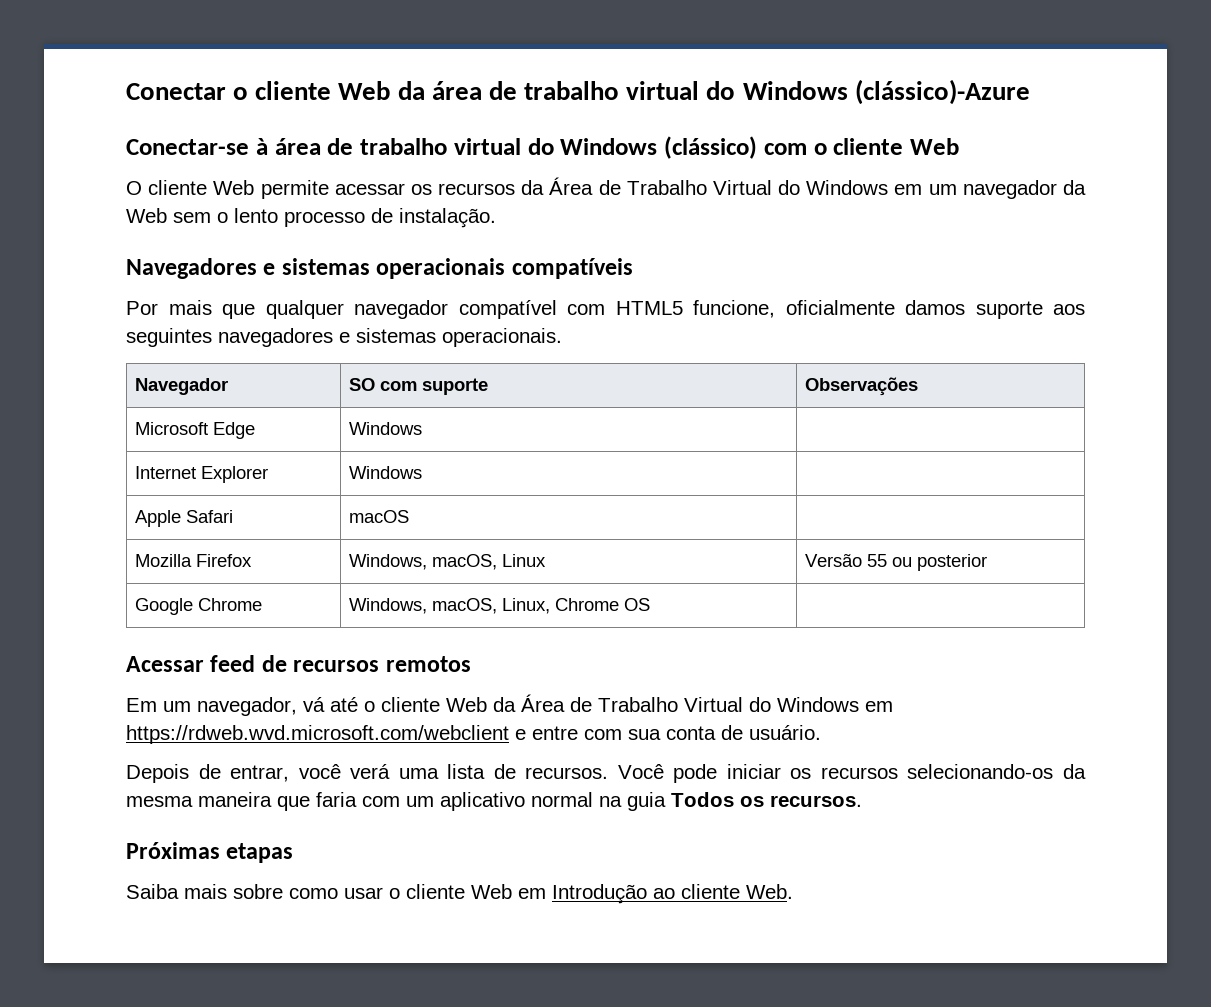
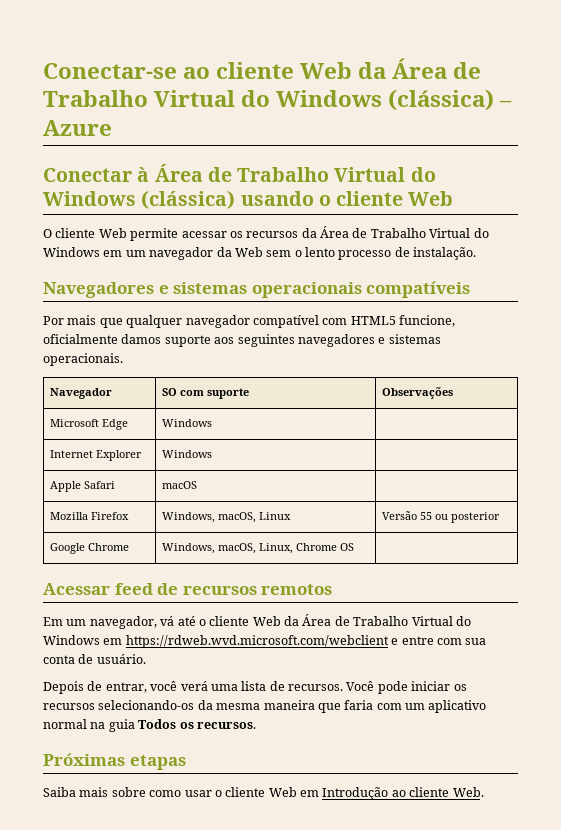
- Conectar o cliente Web da área de trabalho virtual do Windows (clássico)-Azure
- Conectar-se à área de trabalho virtual do Windows (clássico) com o cliente Web
+ Conectar-se ao cliente Web da Área de Trabalho Virtual do Windows (clássica) – Azure
+ Conectar à Área de Trabalho Virtual do Windows (clássica) usando o cliente Web

